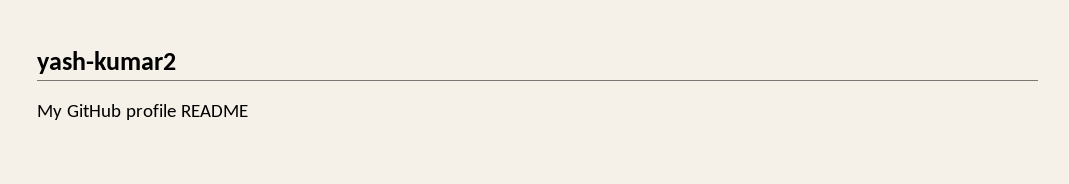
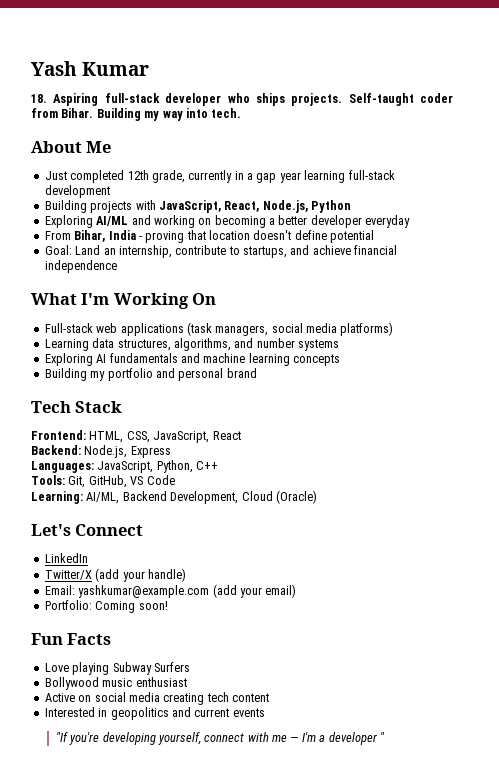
- yash-kumar2
- My GitHub profile README
+ Yash Kumar
+ 18. Aspiring full-stack developer who ships projects. Self-taught coder from Bihar. Building my way into tech.
+ About Me
+ Just completed 12th grade, currently in a gap year learning full-stack development
+ Building projects with JavaScript, React, Node.js, Python
+ Exploring AI/ML and working on becoming a better developer everyday
+ From Bihar, India - proving that location doesn't define potential
+ Goal: Land an internship, contribute to startups, and achieve financial independence
+ What I'm Working On
+ Full-stack web applications (task managers, social media platforms)
+ Learning data structures, algorithms, and number systems
+ Exploring AI fundamentals and machine learning concepts
+ Building my portfolio and personal brand
+ Tech Stack
+ Frontend: HTML, CSS, JavaScript, React
+ Backend: Node.js, Express
+ Languages: JavaScript, Python, C++
+ Tools: Git, GitHub, VS Code
+ Learning: AI/ML, Backend Development, Cloud (Oracle)
+ Let's Connect
+ LinkedIn
+ Twitter/X (add your handle)
+ Email: yashkumar@example.com (add your email)
+ Portfolio: Coming soon!
+ Fun Facts
+ Love playing Subway Surfers
+ Bollywood music enthusiast
+ Active on social media creating tech content
+ Interested in geopolitics and current events
+ "If you're developing yourself, connect with me — I'm a developer "

